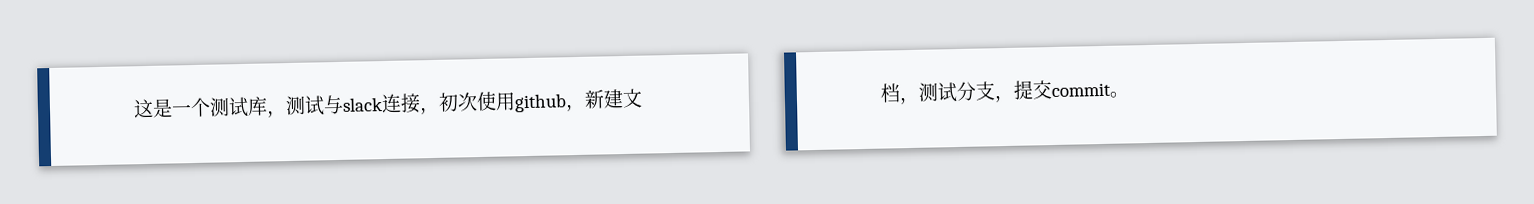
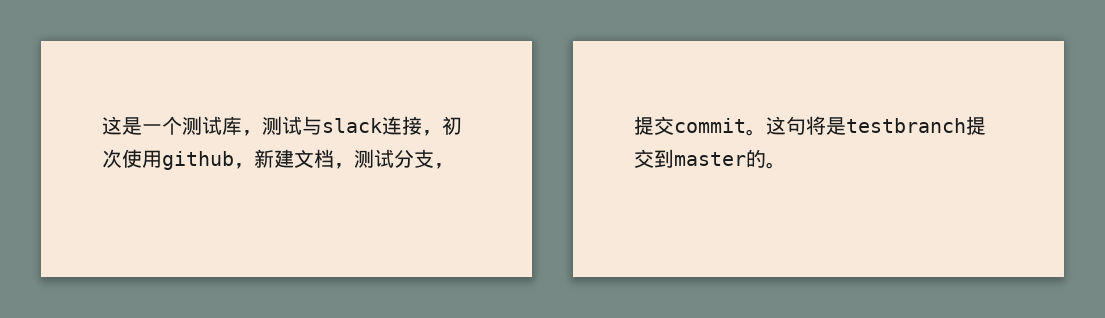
+ 这句将是testbranch提交到master的。

